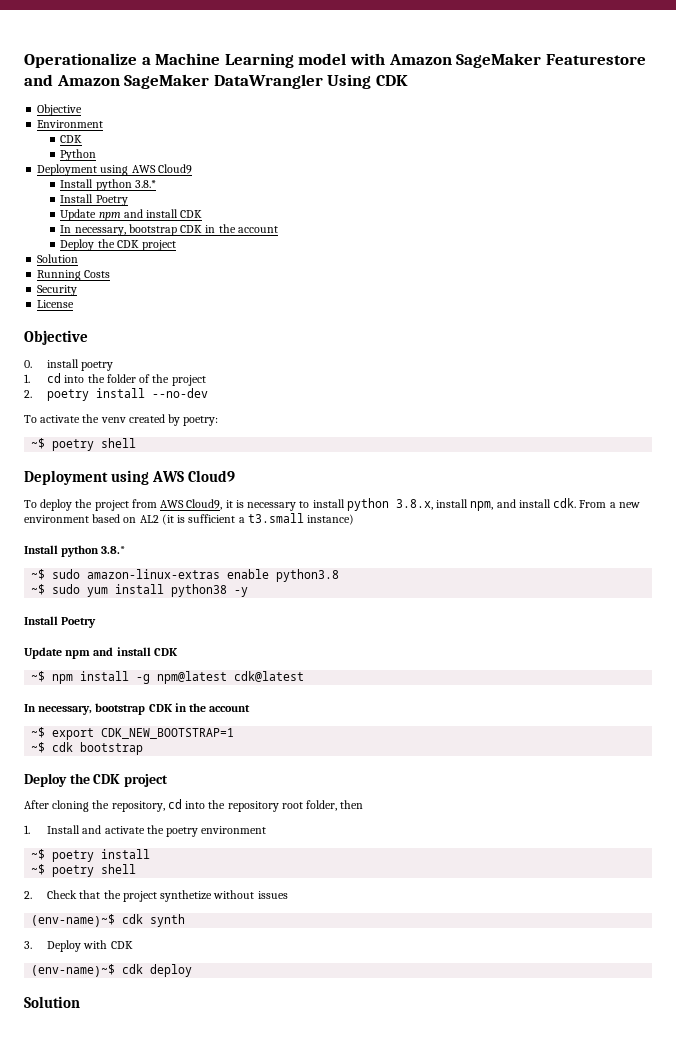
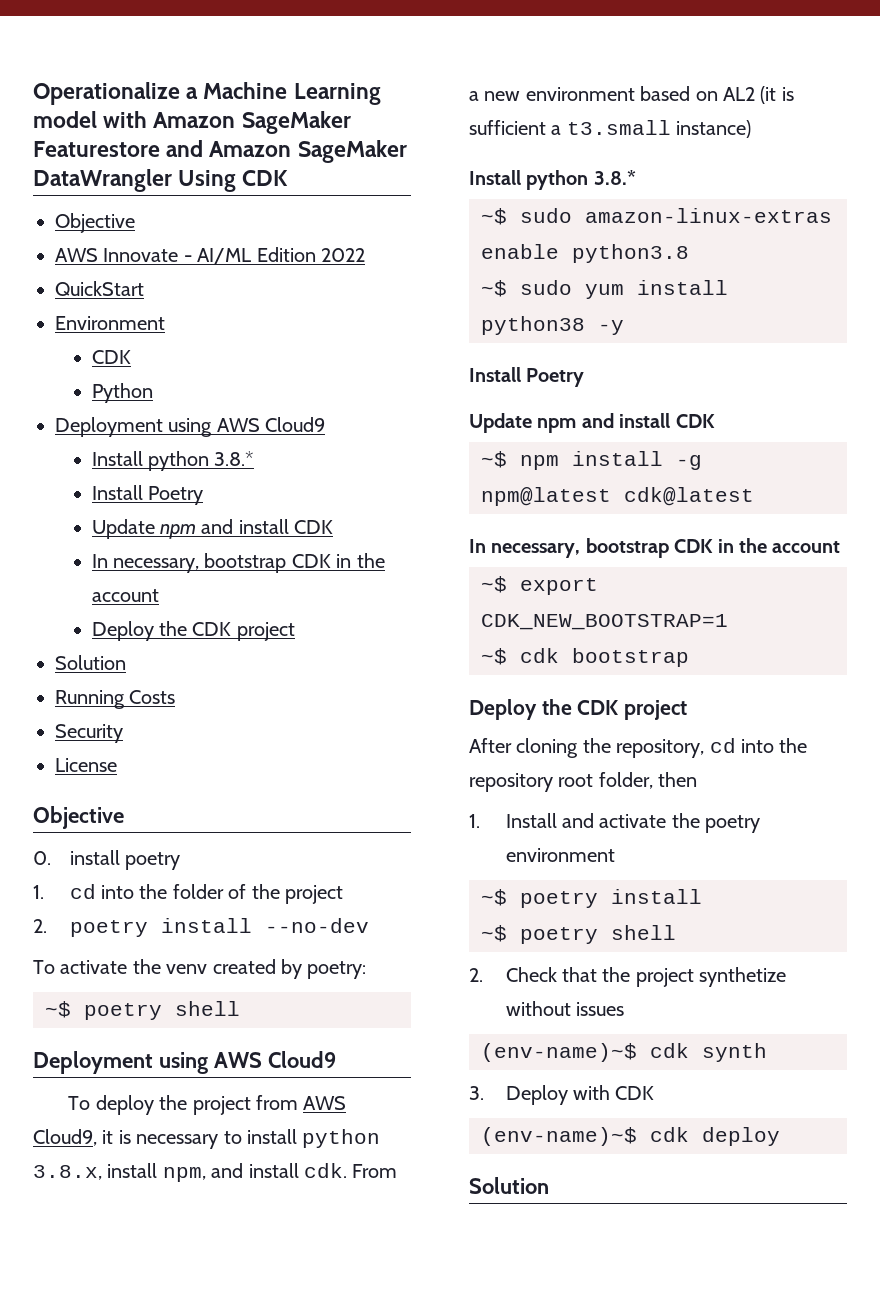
+ AWS Innovate - AI/ML Edition 2022
+ QuickStart

